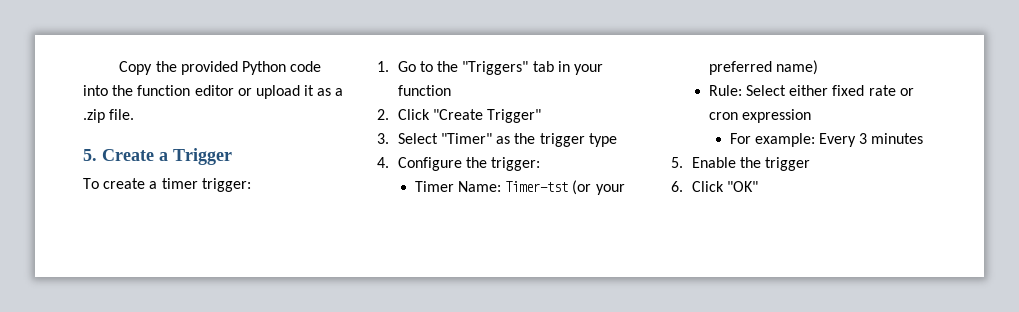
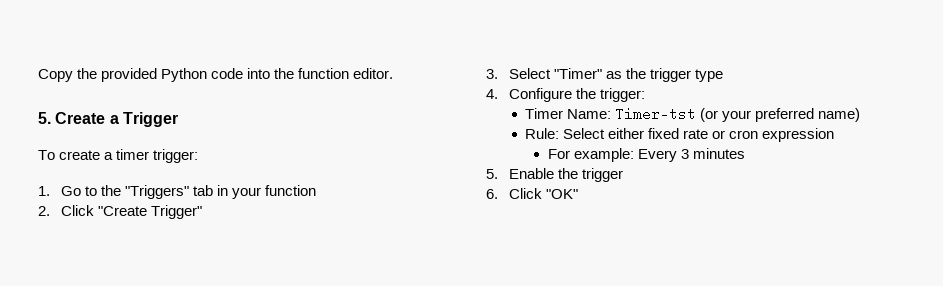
- Copy the provided Python code into the function editor or upload it as a .zip file.
+ Copy the provided Python code into the function editor.

